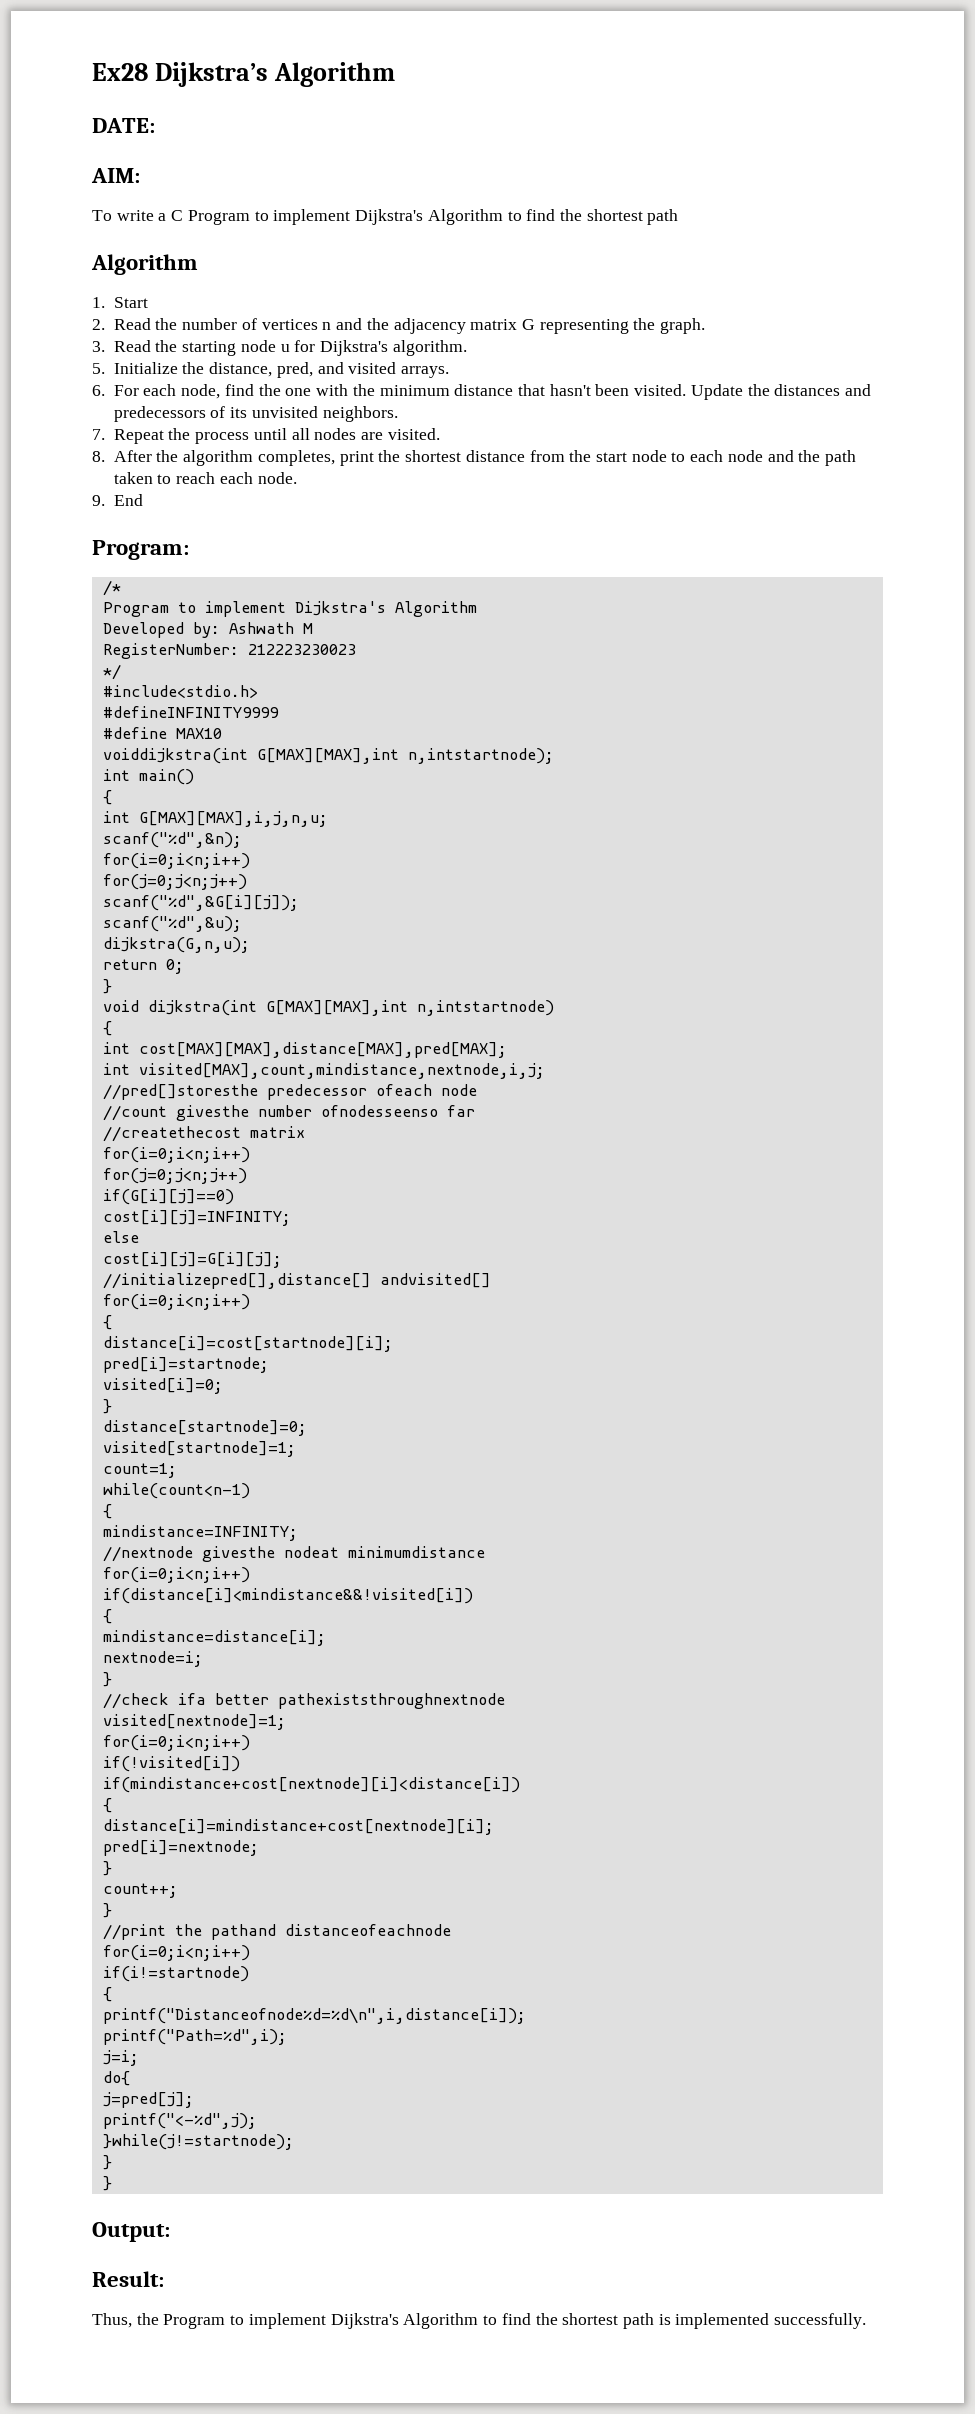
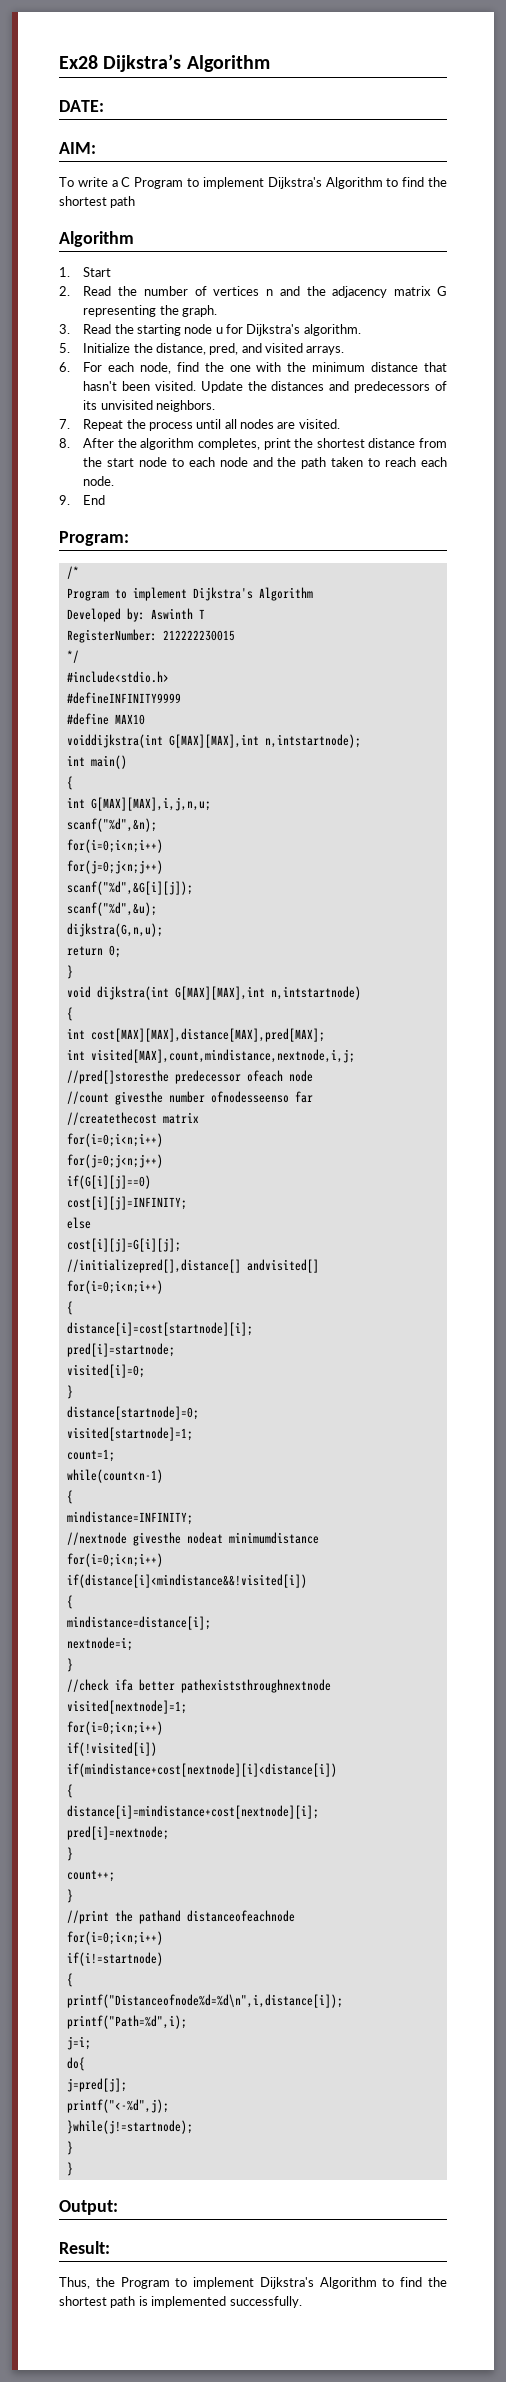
- Developed by: Ashwath M
+ Developed by: Aswinth T
- RegisterNumber: 212223230023
+ RegisterNumber: 212222230015

